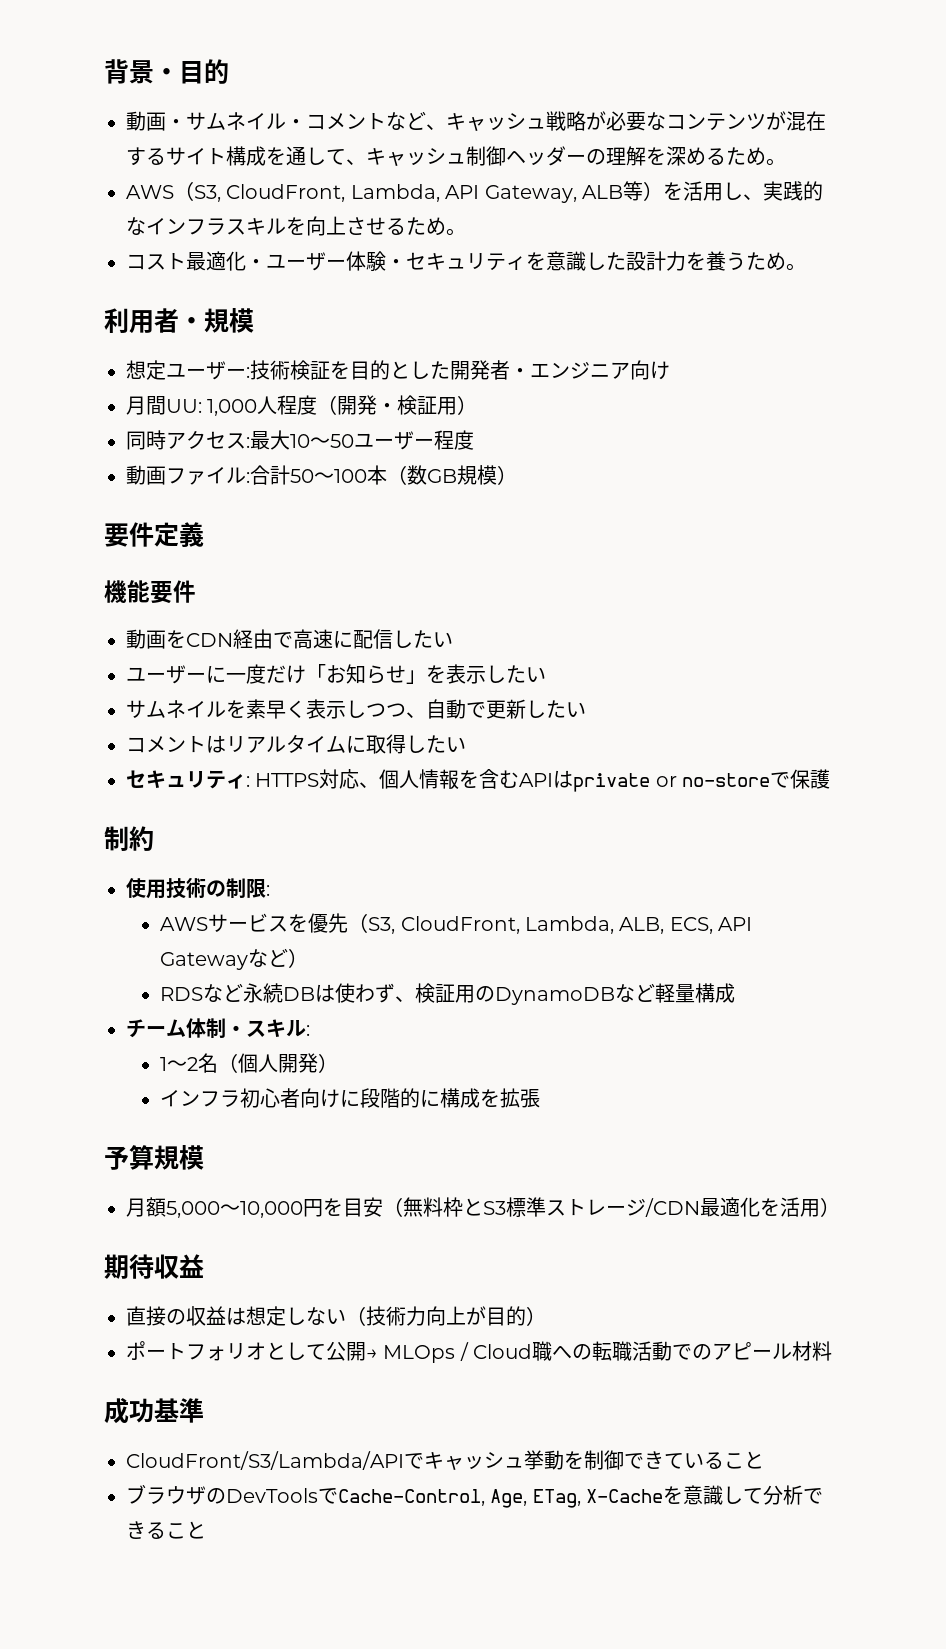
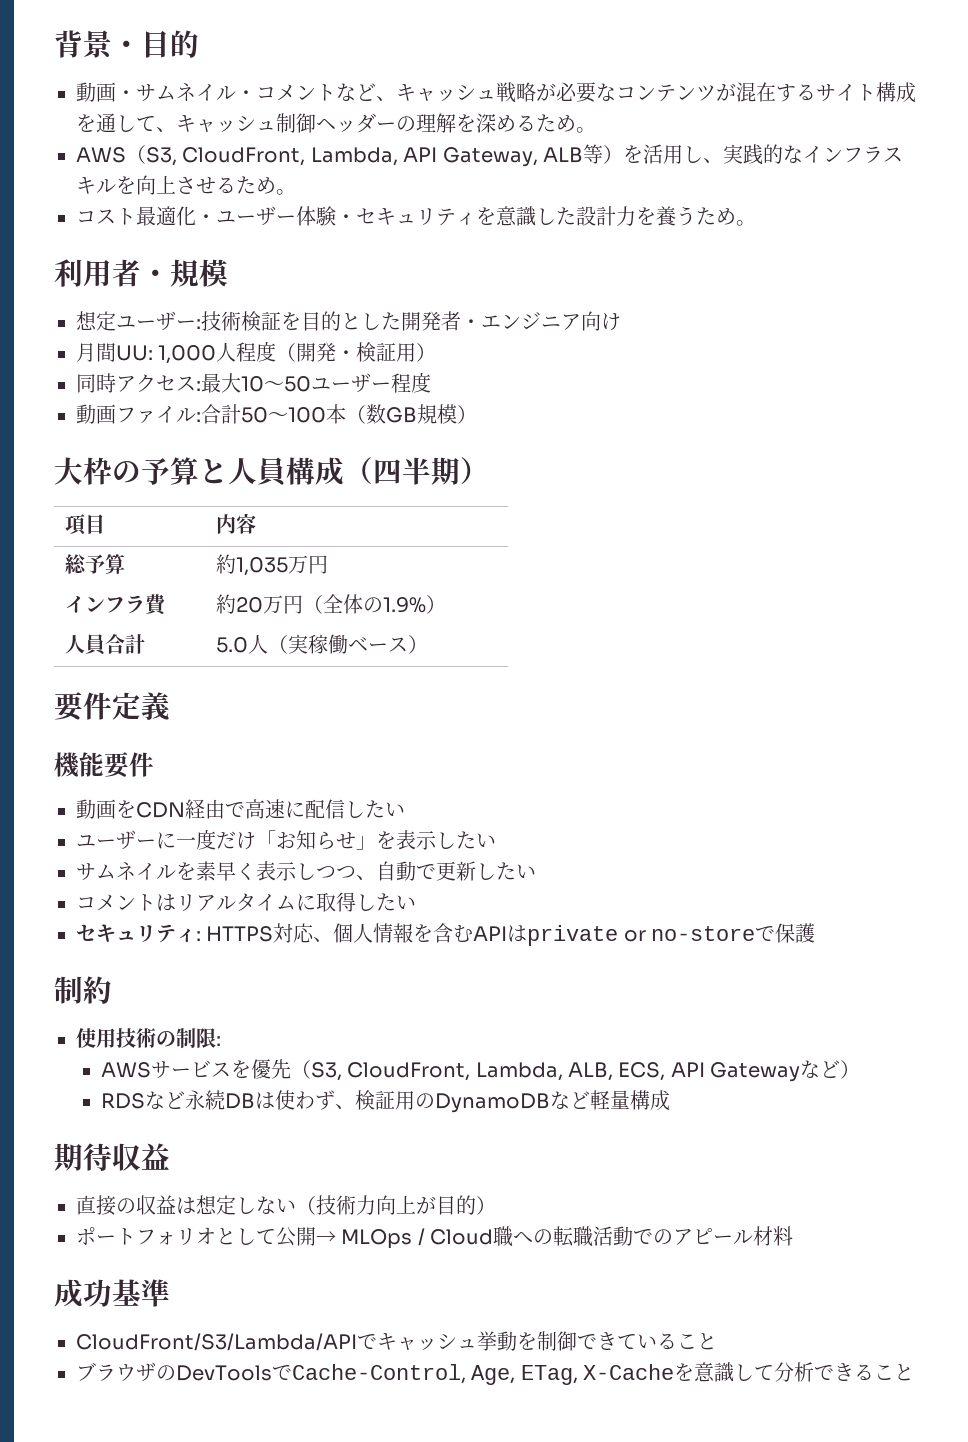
+ 大枠の予算と人員構成（四半期）
+ 項目 | 内容
+ 総予算 | 約1,035万円
+ インフラ費 | 約20万円（全体の1.9%）
+ 人員合計 | 5.0人（実稼働ベース）
- チーム体制・スキル:
- 1〜2名（個人開発）
- インフラ初心者向けに段階的に構成を拡張
- 予算規模
- 月額5,000〜10,000円を目安（無料枠とS3標準ストレージ/CDN最適化を活用）

